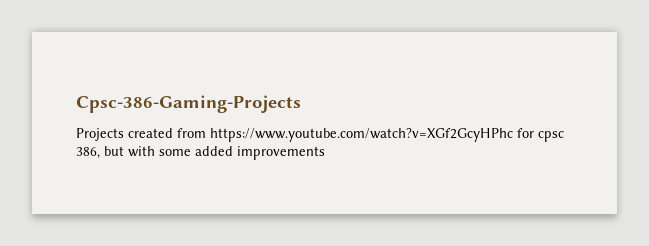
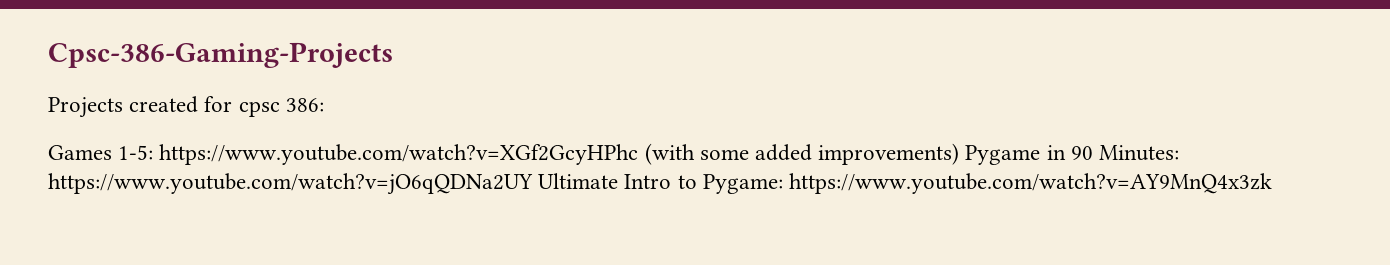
- Projects created from https://www.youtube.com/watch?v=XGf2GcyHPhc for cpsc 386, but with some added improvements
+ Projects created for cpsc 386:
+ Games 1-5: https://www.youtube.com/watch?v=XGf2GcyHPhc (with some added improvements) Pygame in 90 Minutes: https://www.youtube.com/watch?v=jO6qQDNa2UY Ultimate Intro to Pygame: https://www.youtube.com/watch?v=AY9MnQ4x3zk

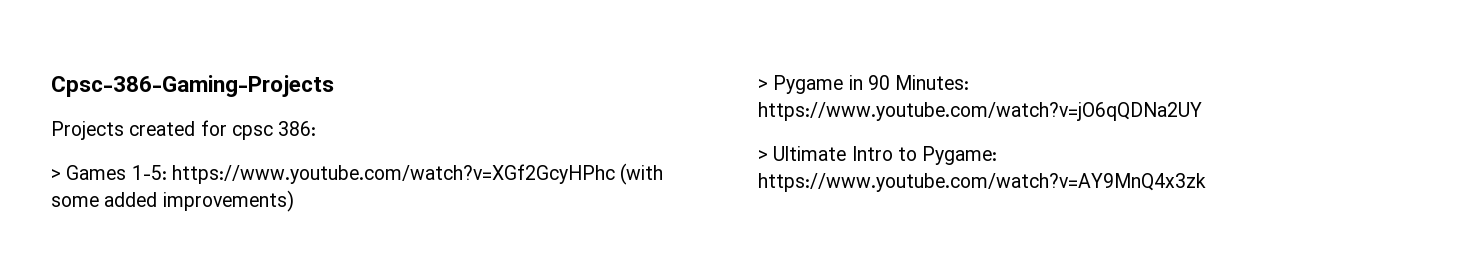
- Games 1-5: https://www.youtube.com/watch?v=XGf2GcyHPhc (with some added improvements) Pygame in 90 Minutes: https://www.youtube.com/watch?v=jO6qQDNa2UY Ultimate Intro to Pygame: https://www.youtube.com/watch?v=AY9MnQ4x3zk
+ > Games 1-5: https://www.youtube.com/watch?v=XGf2GcyHPhc (with some added improvements)
+ > Pygame in 90 Minutes: https://www.youtube.com/watch?v=jO6qQDNa2UY
+ > Ultimate Intro to Pygame: https://www.youtube.com/watch?v=AY9MnQ4x3zk

